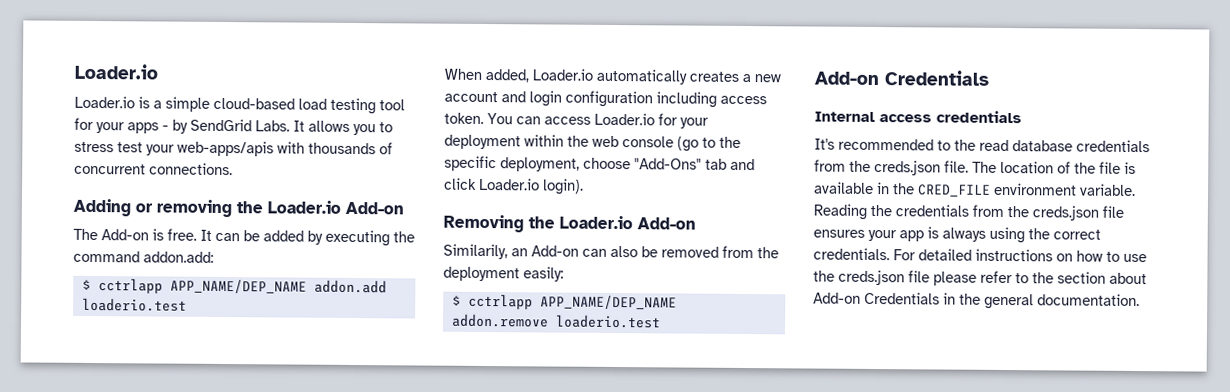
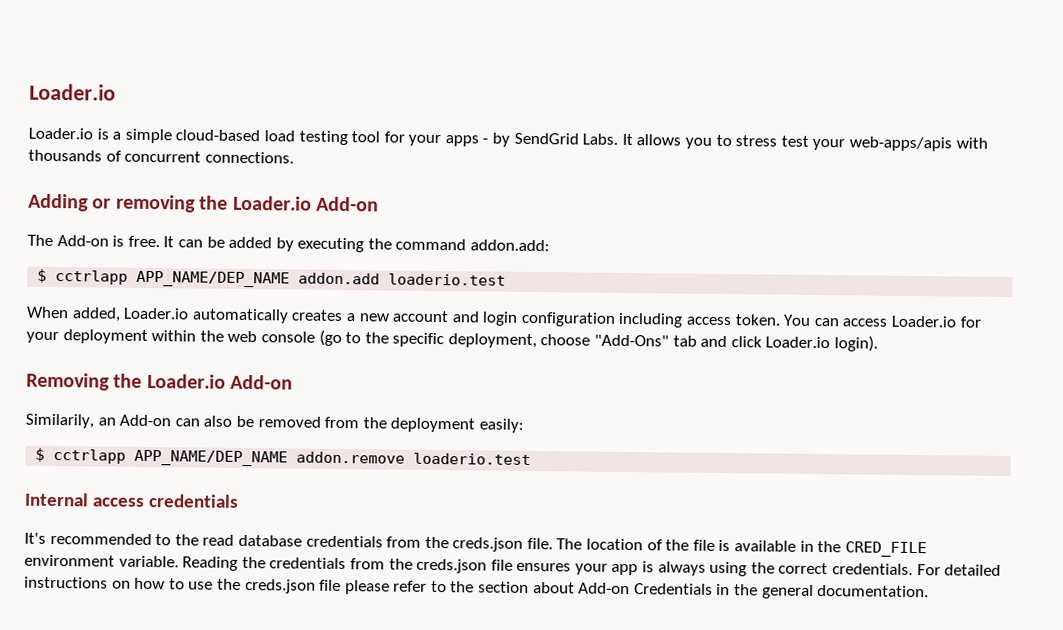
  $ cctrlapp APP_NAME/DEP_NAME addon.remove loaderio.test
- Add-on Credentials

